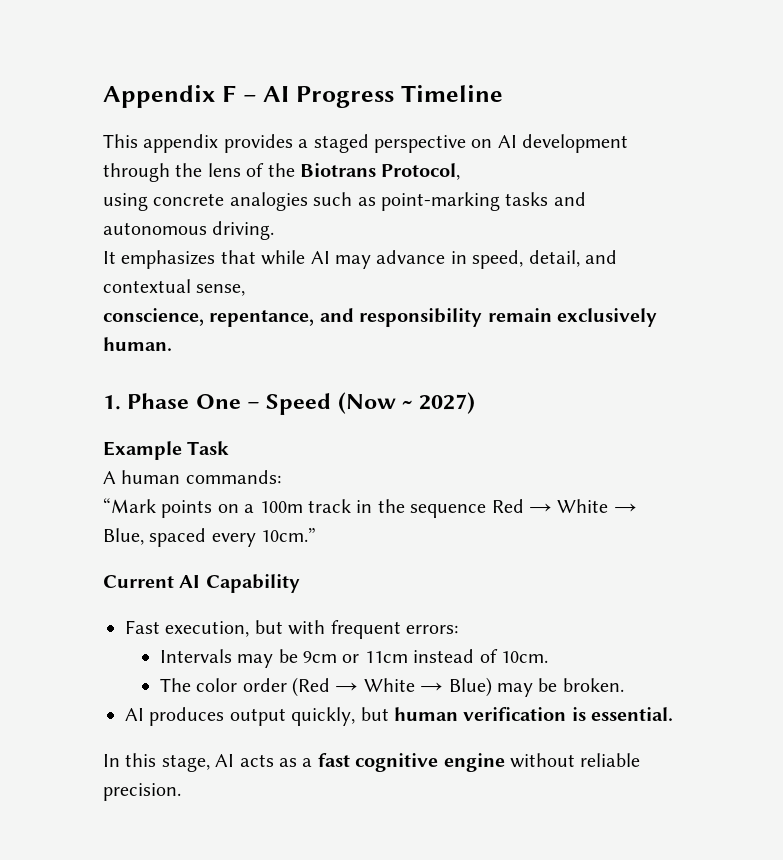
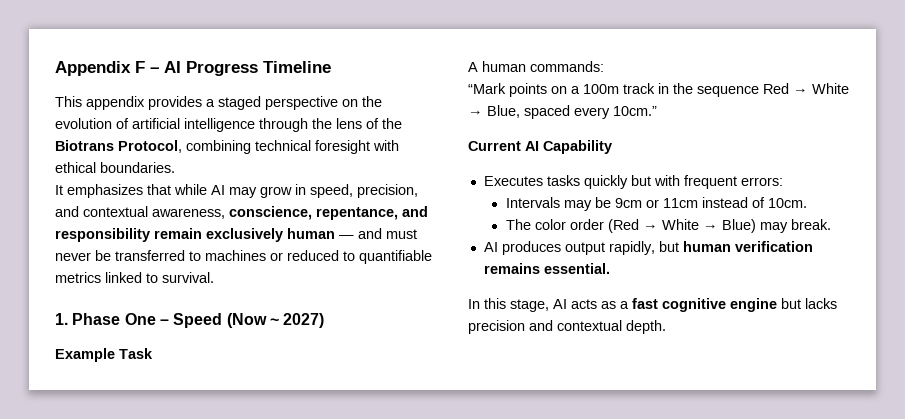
- This appendix provides a staged perspective on AI development through the lens of the Biotrans Protocol,
- using concrete analogies such as point-marking tasks and autonomous driving.
+ This appendix provides a staged perspective on the evolution of artificial intelligence through the lens of the Biotrans Protocol, combining technical foresight with ethical boundaries.
- It emphasizes that while AI may advance in speed, detail, and contextual sense,
- conscience, repentance, and responsibility remain exclusively human.
+ It emphasizes that while AI may grow in speed, precision, and contextual awareness, conscience, repentance, and responsibility remain exclusively human — and must never be transferred to machines or reduced to quantifiable metrics linked to survival.
- Fast execution, but with frequent errors:
+ Executes tasks quickly but with frequent errors:
- The color order (Red → White → Blue) may be broken.
+ The color order (Red → White → Blue) may break.
- AI produces output quickly, but human verification is essential.
+ AI produces output rapidly, but human verification remains essential.
- In this stage, AI acts as a fast cognitive engine without reliable precision.
+ In this stage, AI acts as a fast cognitive engine but lacks precision and contextual depth.

